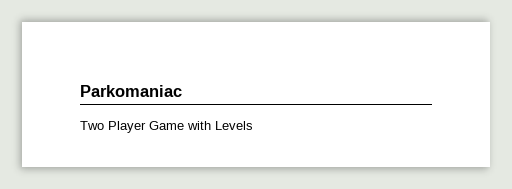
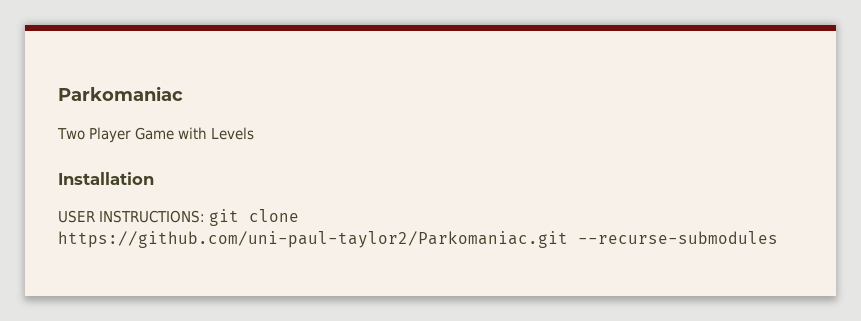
+ Installation
+ USER INSTRUCTIONS: git clone https://github.com/uni-paul-taylor2/Parkomaniac.git --recurse-submodules

